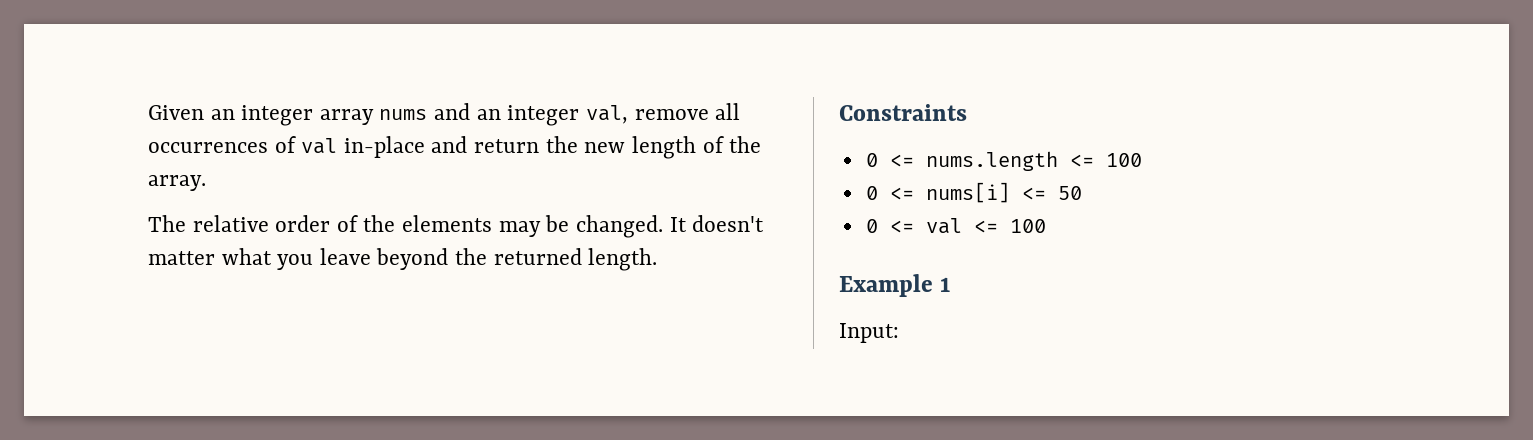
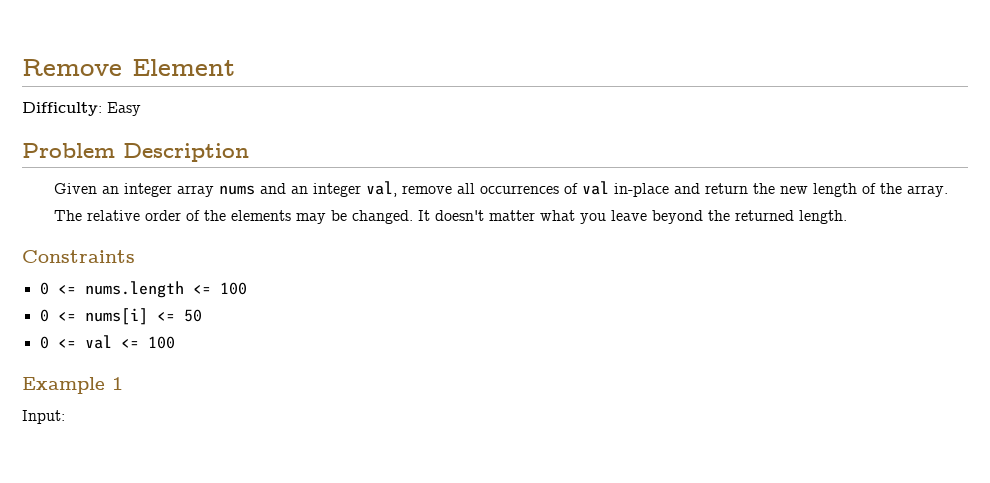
+ Remove Element
+ Difficulty: Easy
+ Problem Description

